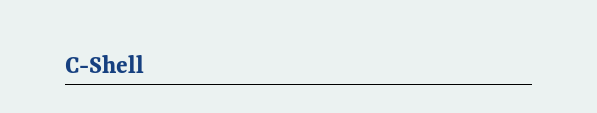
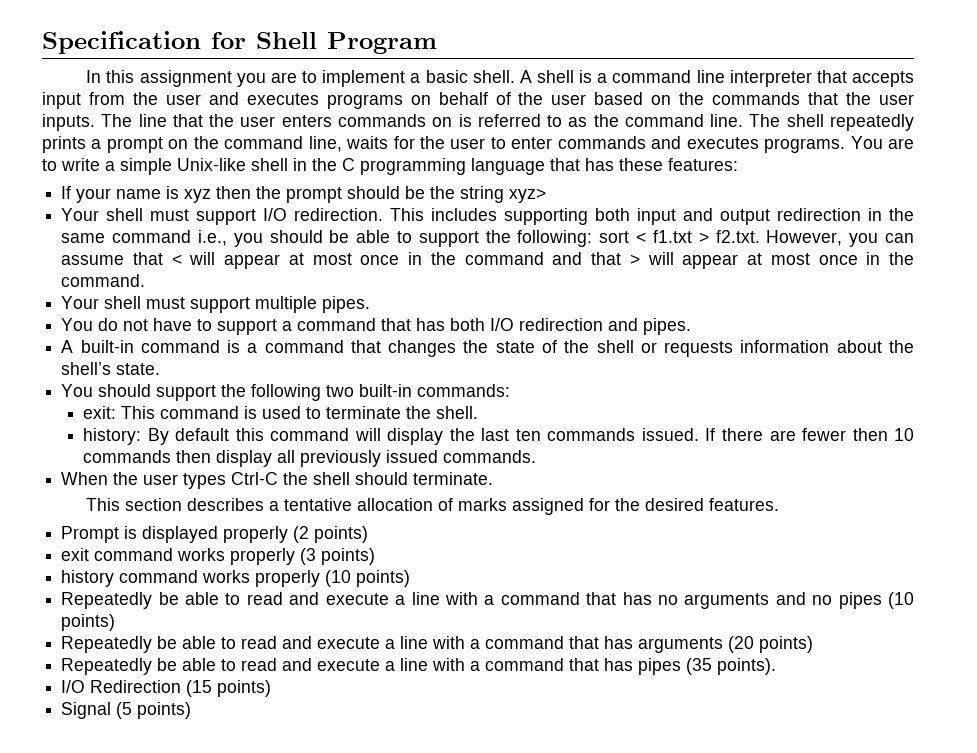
- C-Shell
+ Specification for Shell Program
+ In this assignment you are to implement a basic shell. A shell is a command line interpreter that accepts input from the user and executes programs on behalf of the user based on the commands that the user inputs. The line that the user enters commands on is referred to as the command line. The shell repeatedly prints a prompt on the command line, waits for the user to enter commands and executes programs. You are to write a simple Unix-like shell in the C programming language that has these features:
+ If your name is xyz then the prompt should be the string xyz>
+ Your shell must support I/O redirection. This includes supporting both input and output redirection in the same command i.e., you should be able to support the following: sort < f1.txt > f2.txt. However, you can assume that < will appear at most once in the command and that > will appear at most once in the command.
+ Your shell must support multiple pipes.
+ You do not have to support a command that has both I/O redirection and pipes.
+ A built-in command is a command that changes the state of the shell or requests information about the shell’s state.
+ You should support the following two built-in commands:
+ exit: This command is used to terminate the shell.
+ history: By default this command will display the last ten commands issued. If there are fewer then 10 commands then display all previously issued commands.
+ When the user types Ctrl-C the shell should terminate.
+ This section describes a tentative allocation of marks assigned for the desired features.
+ Prompt is displayed properly (2 points)
+ exit command works properly (3 points)
+ history command works properly (10 points)
+ Repeatedly be able to read and execute a line with a command that has no arguments and no pipes (10 points)
+ Repeatedly be able to read and execute a line with a command that has arguments (20 points)
+ Repeatedly be able to read and execute a line with a command that has pipes (35 points).
+ I/O Redirection (15 points)
+ Signal (5 points)

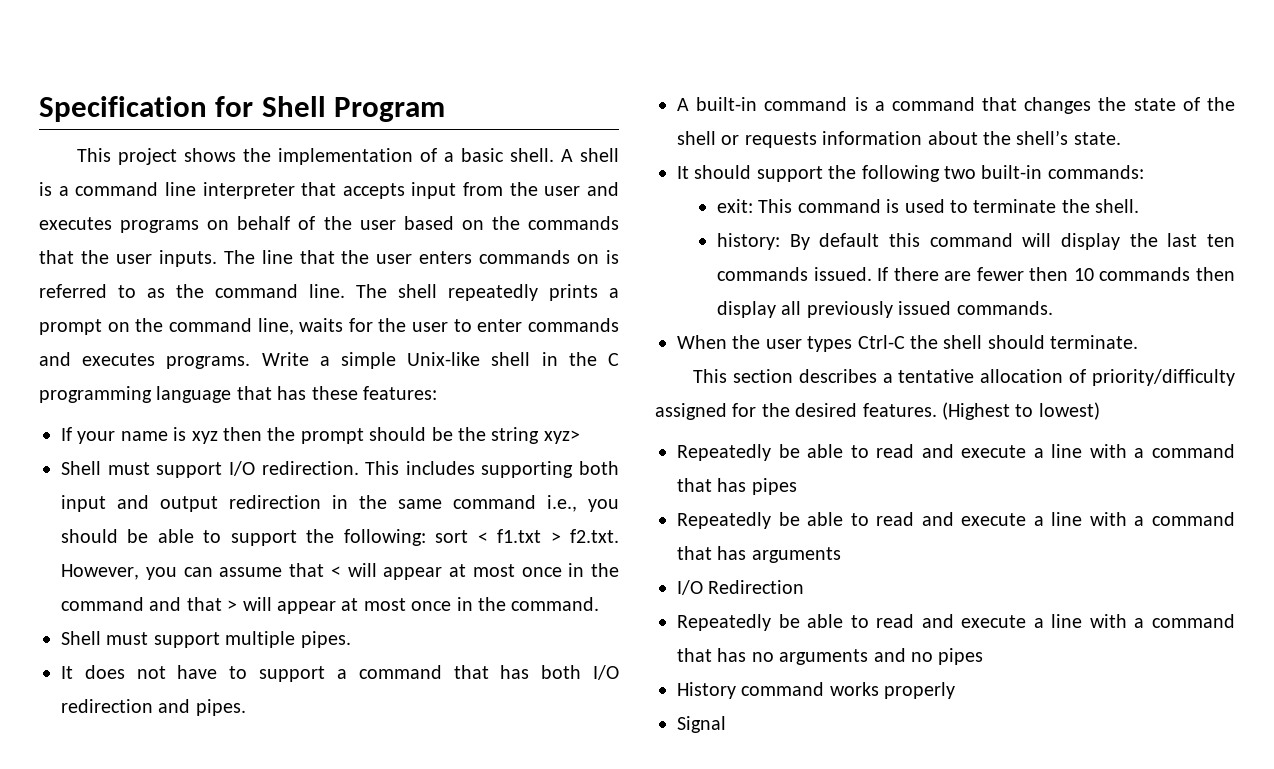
- In this assignment you are to implement a basic shell.
+ This project shows the implementation of a basic shell.
- You are to write a simple Unix-like shell in the C programming language that has these features:
+ Write a simple Unix-like shell in the C programming language that has these features:
- Your shell must support I/O redirection.
+ Shell must support I/O redirection.
- Your shell must support multiple pipes.
+ Shell must support multiple pipes.
- You do not have to support a command that has both I/O redirection and pipes.
+ It does not have to support a command that has both I/O redirection and pipes.
- You should support the following two built-in commands:
+ It should support the following two built-in commands:
- This section describes a tentative allocation of marks assigned for the desired features.
- Prompt is displayed properly (2 points)
- exit command works properly (3 points)
- history command works properly (10 points)
+ This section describes a tentative allocation of priority/difficulty assigned for the desired features. (Highest to lowest)
+ Repeatedly be able to read and execute a line with a command that has pipes
+ Repeatedly be able to read and execute a line with a command that has arguments
+ I/O Redirection
- Repeatedly be able to read and execute a line with a command that has no arguments and no pipes (10 points)
- Repeatedly be able to read and execute a line with a command that has arguments (20 points)
- Repeatedly be able to read and execute a line with a command that has pipes (35 points).
- I/O Redirection (15 points)
+ Repeatedly be able to read and execute a line with a command that has no arguments and no pipes
+ History command works properly
- Signal (5 points)
+ Signal

